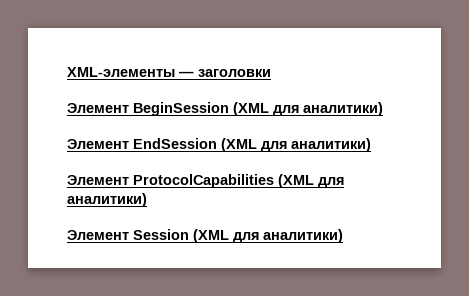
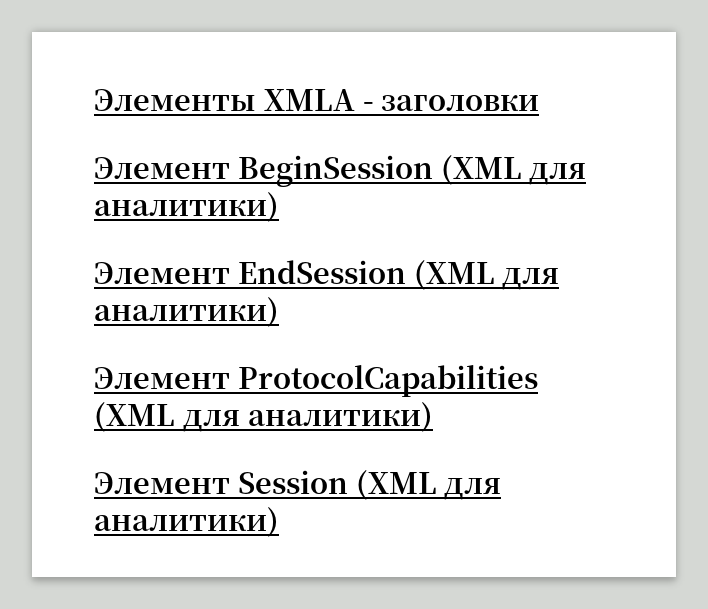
- XML-элементы — заголовки
+ Элементы XMLA - заголовки

